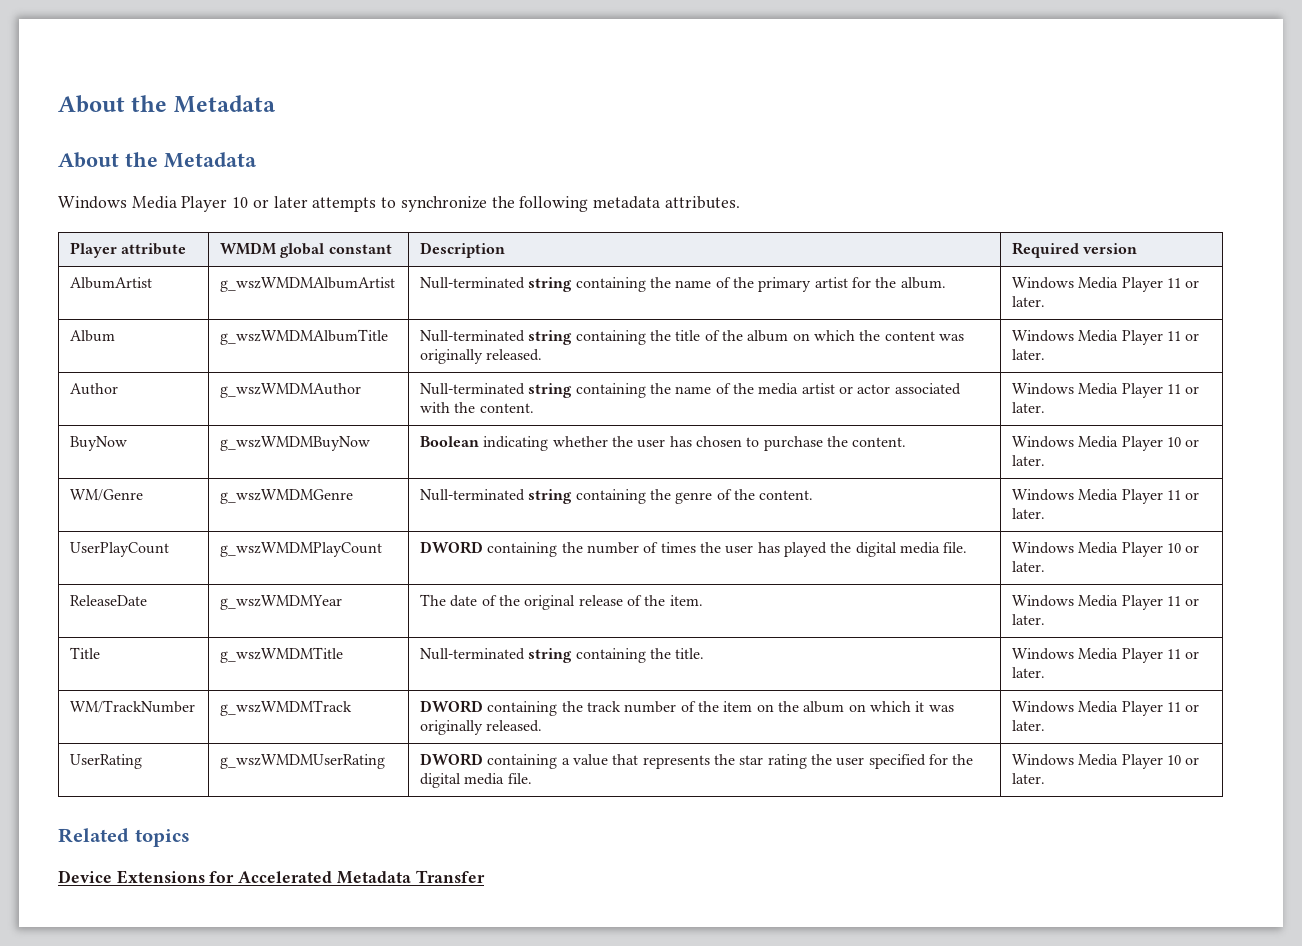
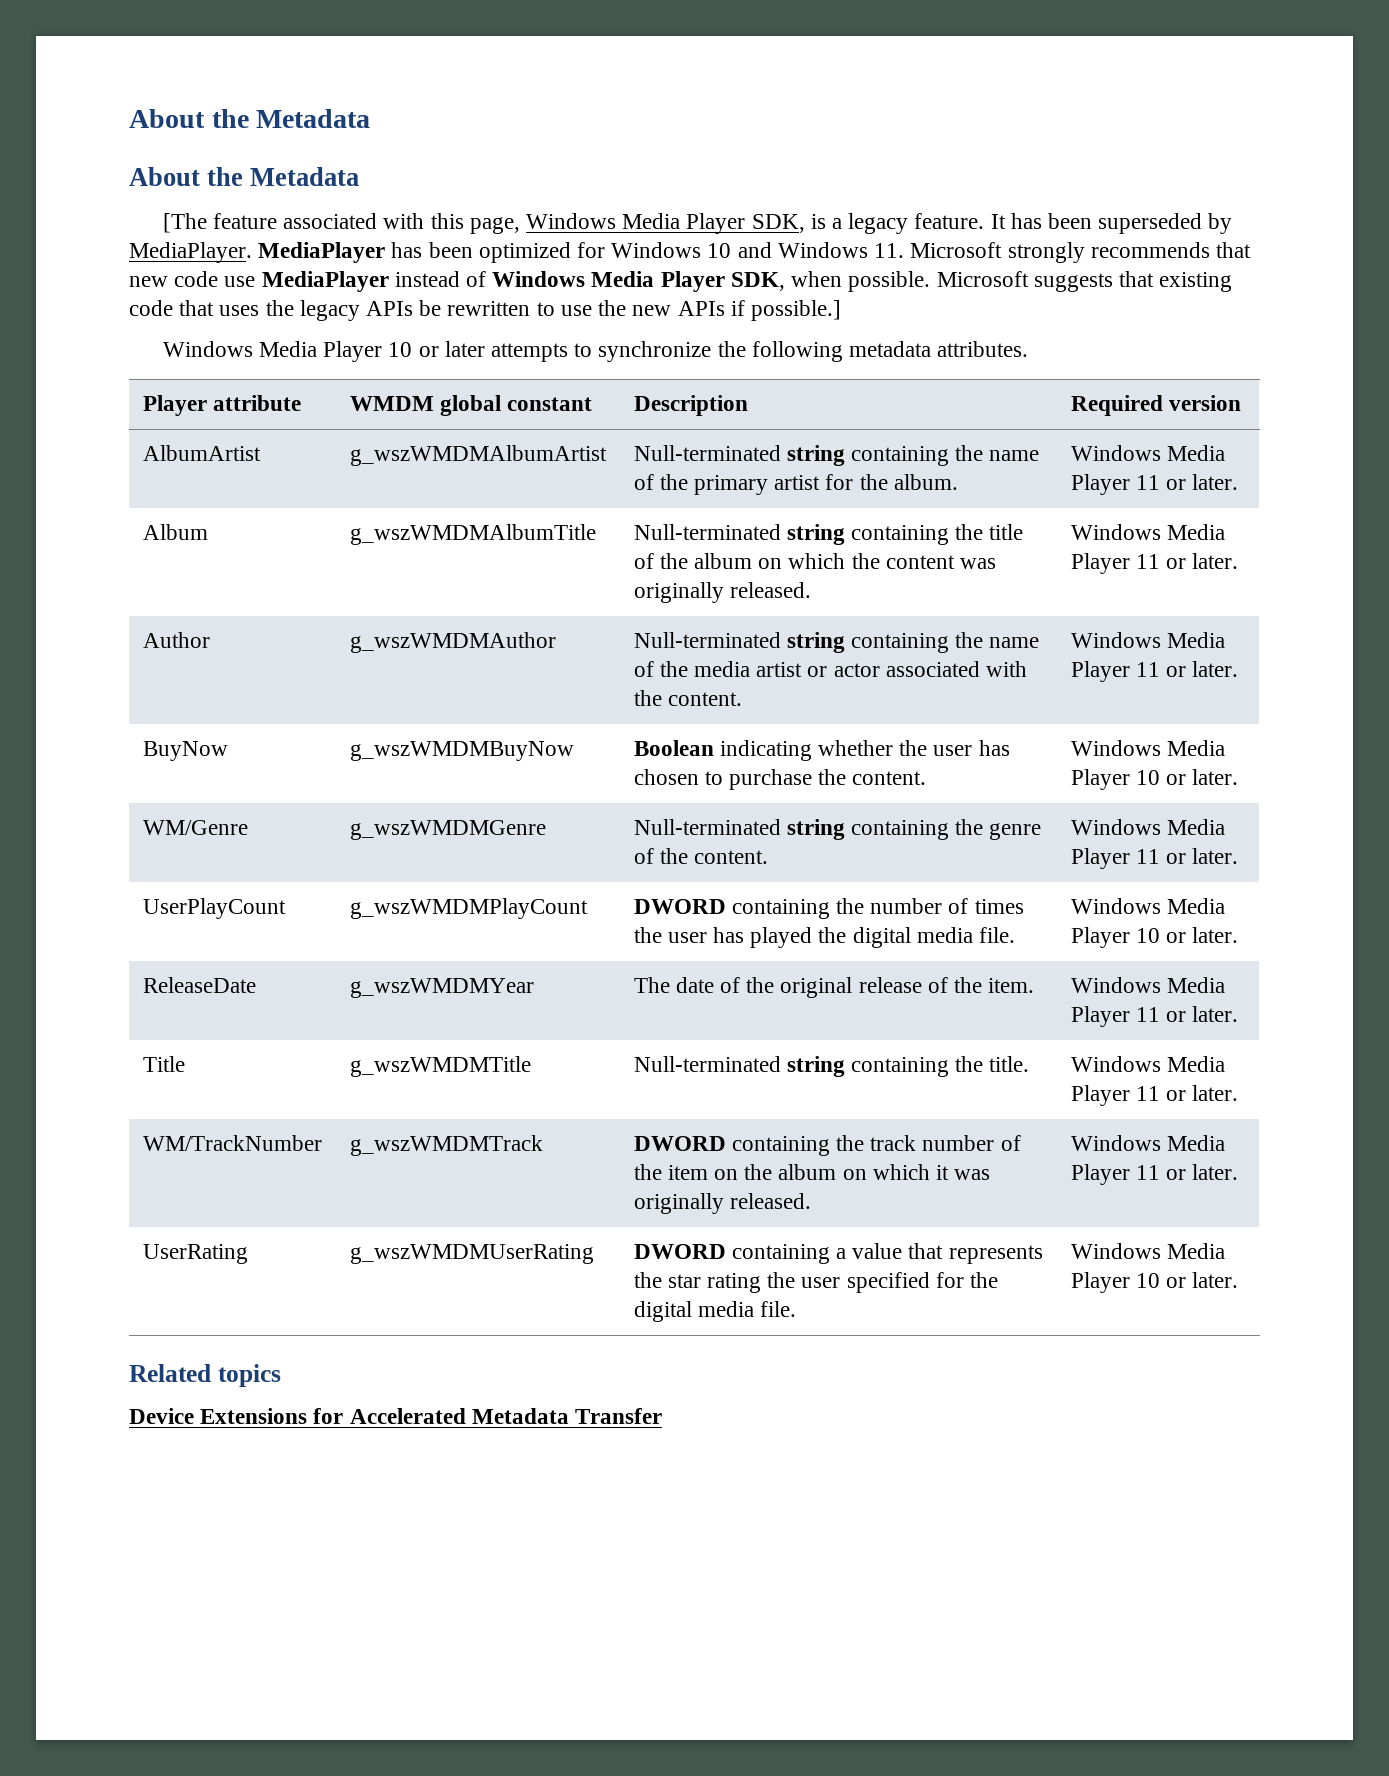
+ [The feature associated with this page, Windows Media Player SDK, is a legacy feature. It has been superseded by MediaPlayer. MediaPlayer has been optimized for Windows 10 and Windows 11. Microsoft strongly recommends that new code use MediaPlayer instead of Windows Media Player SDK, when possible. Microsoft suggests that existing code that uses the legacy APIs be rewritten to use the new APIs if possible.]

